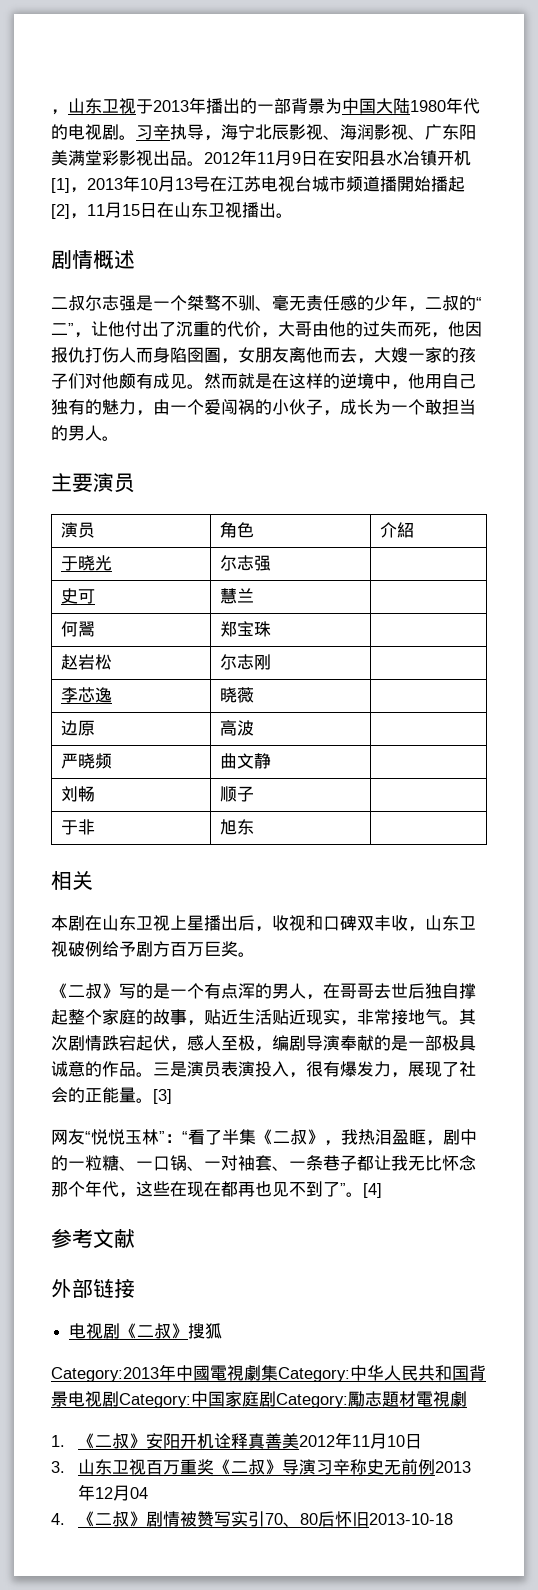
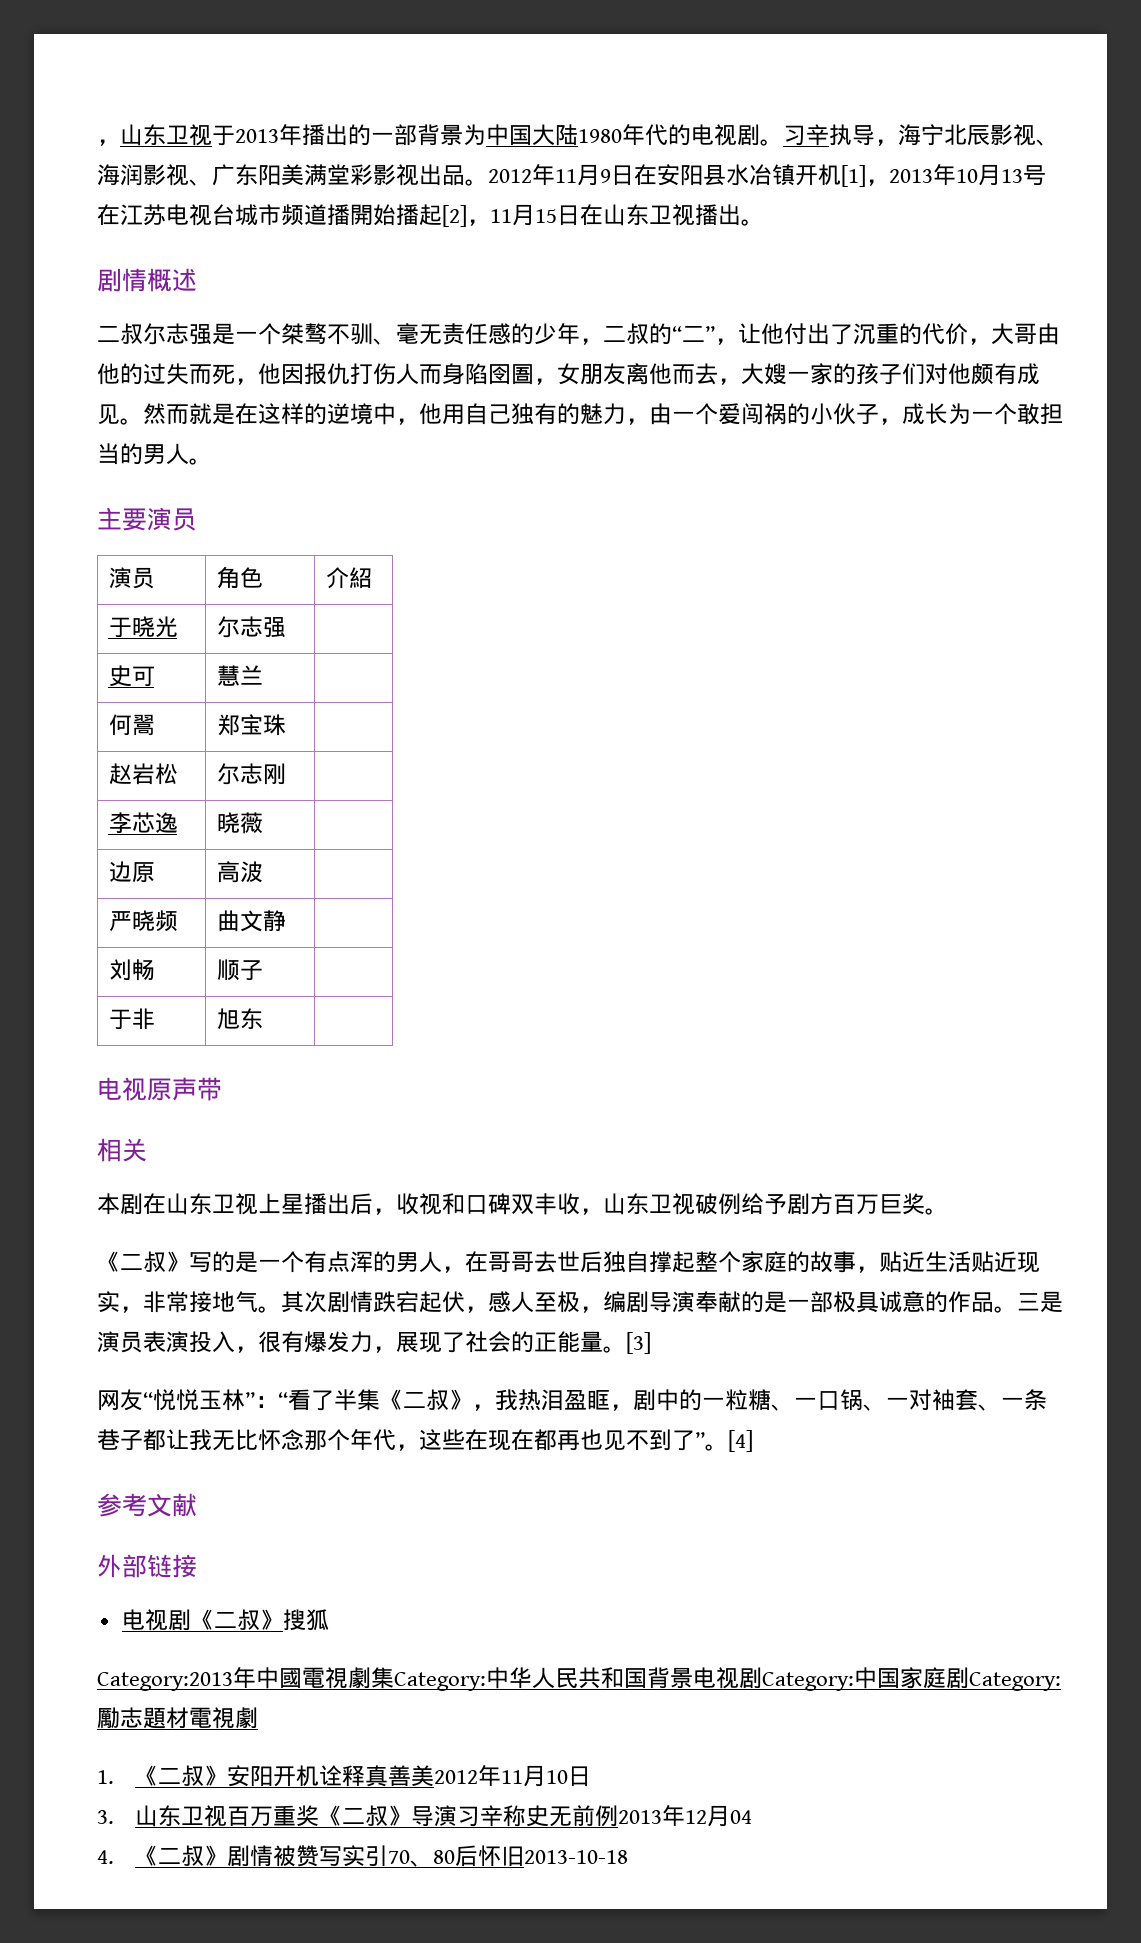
+ 电视原声带

